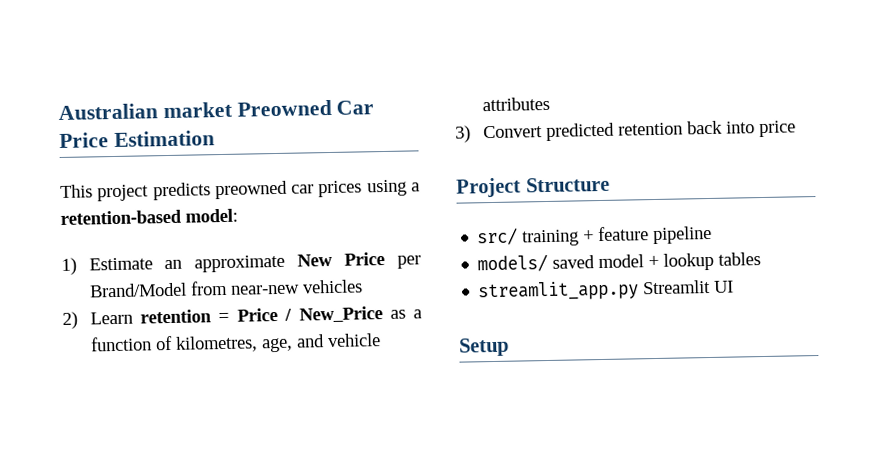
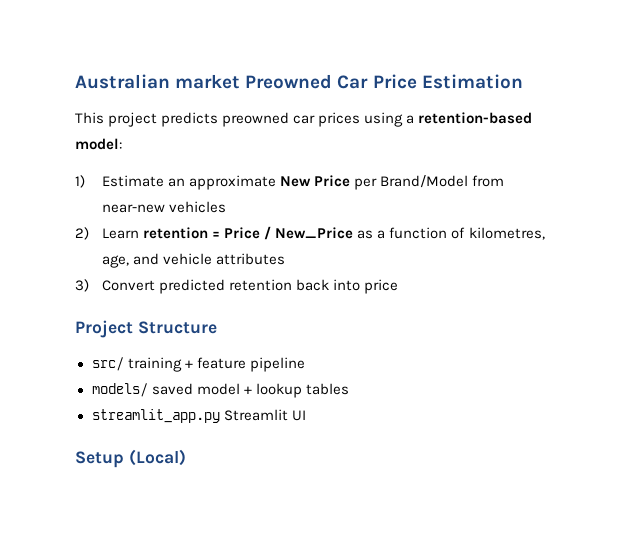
- Setup
+ Setup (Local)

